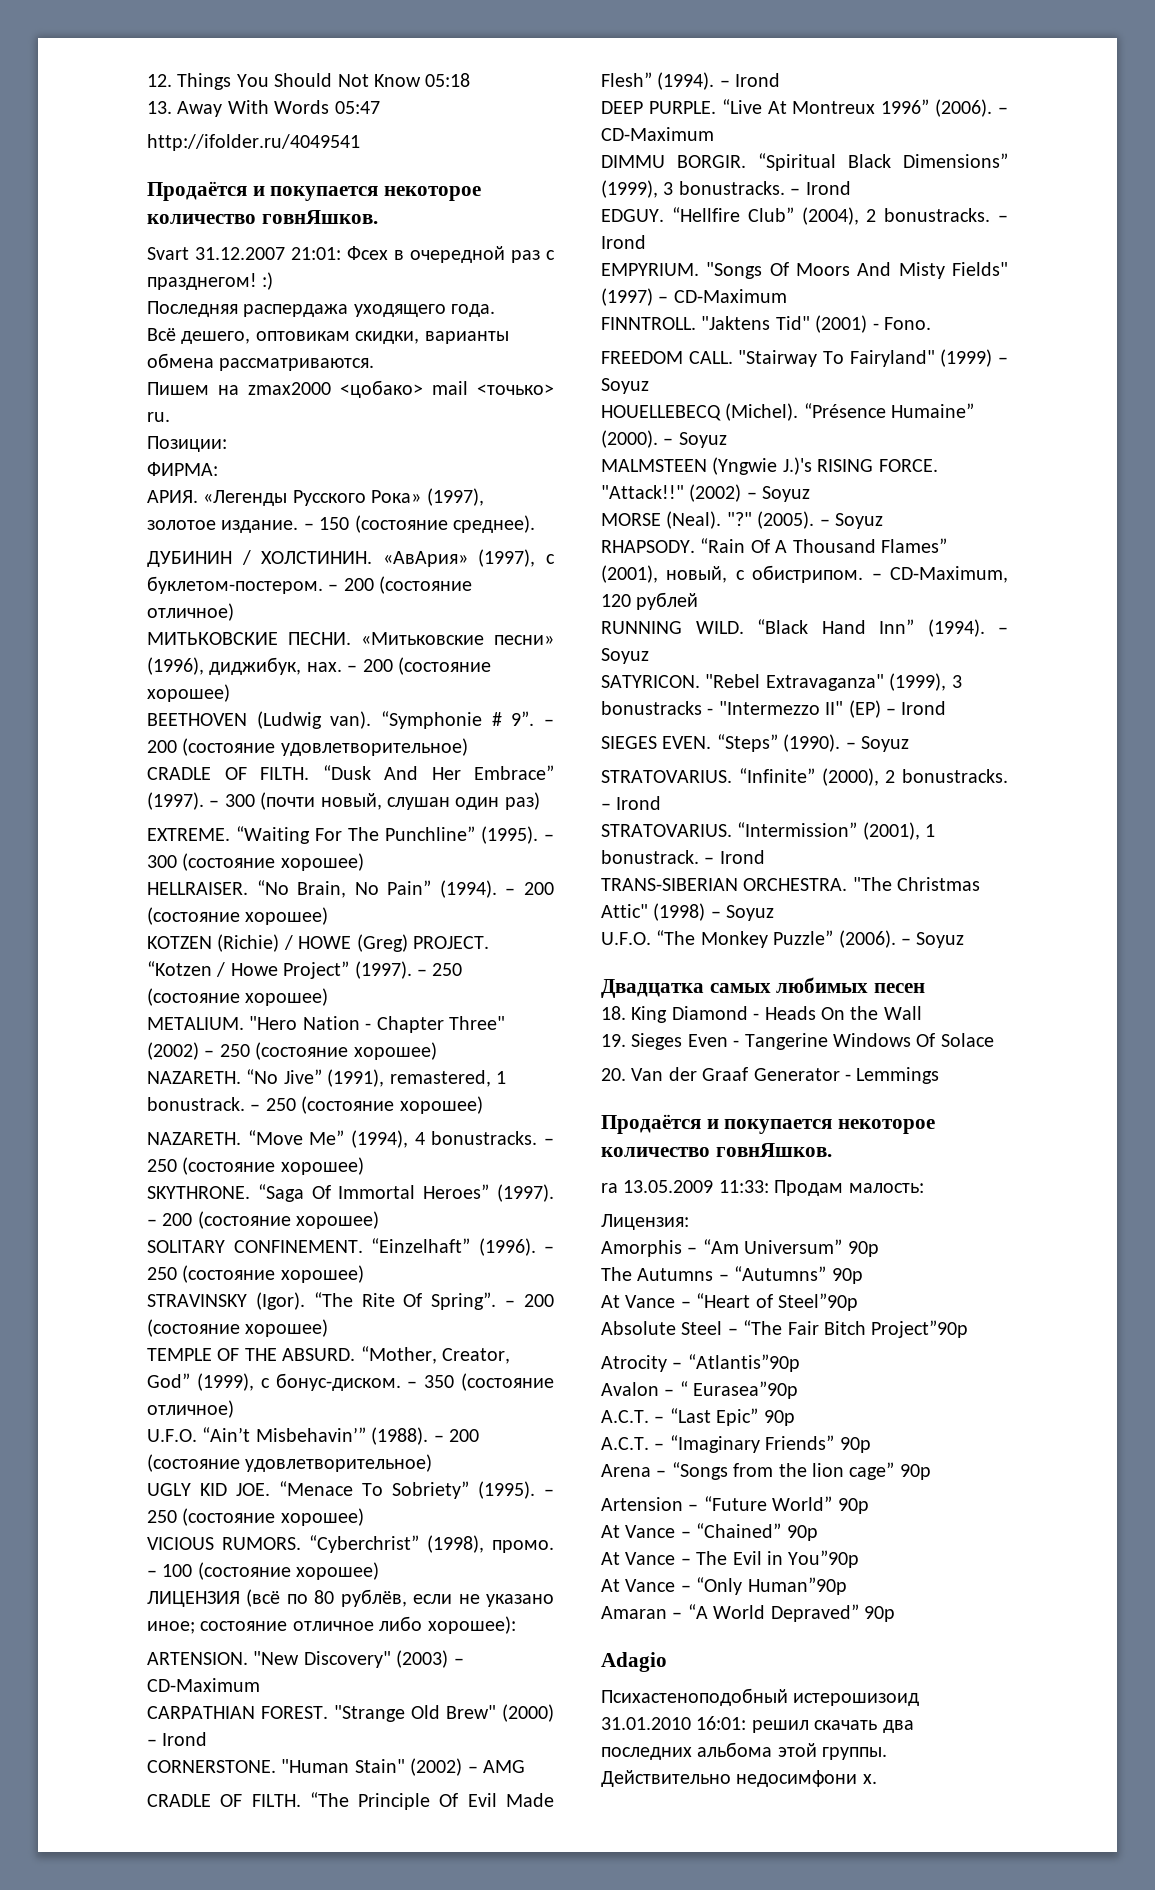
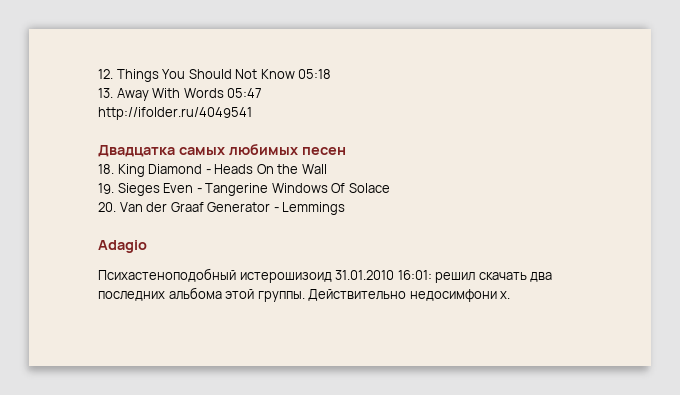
  http://ifolder.ru/4049541
- Продаётся и покупается некоторое количество говнЯшков.
- Svart 31.12.2007 21:01: Фсех в очередной раз с празднегом! :)
- Последняя распердажа уходящего года.
- Всё дешего, оптовикам скидки, варианты обмена рассматриваются.
- Пишем на zmax2000 <цобако> mail <точько> ru.
- Позиции:
- ФИРМА:
- АРИЯ. «Легенды Русского Рока» (1997), золотое издание. – 150 (состояние среднее).
- ДУБИНИН / ХОЛСТИНИН. «АвАрия» (1997), с буклетом-постером. – 200 (состояние отличное)
- МИТЬКОВСКИЕ ПЕСНИ. «Митьковские песни» (1996), диджибук, нах. – 200 (состояние хорошее)
- BEETHOVEN (Ludwig van). “Symphonie # 9”. – 200 (состояние удовлетворительное)
- CRADLE OF FILTH. “Dusk And Her Embrace” (1997). – 300 (почти новый, слушан один раз)
- EXTREME. “Waiting For The Punchline” (1995). – 300 (состояние хорошее)
- HELLRAISER. “No Brain, No Pain” (1994). – 200 (состояние хорошее)
- KOTZEN (Richie) / HOWE (Greg) PROJECT. “Kotzen / Howe Project” (1997). – 250 (состояние хорошее)
- METALIUM. "Hero Nation - Chapter Three" (2002) – 250 (состояние хорошее)
- NAZARETH. “No Jive” (1991), remastered, 1 bonustrack. – 250 (состояние хорошее)
- NAZARETH. “Move Me” (1994), 4 bonustracks. – 250 (состояние хорошее)
- SKYTHRONE. “Saga Of Immortal Heroes” (1997). – 200 (состояние хорошее)
- SOLITARY CONFINEMENT. “Einzelhaft” (1996). – 250 (состояние хорошее)
- STRAVINSKY (Igor). “The Rite Of Spring”. – 200 (состояние хорошее)
- TEMPLE OF THE ABSURD. “Mother, Creator, God” (1999), с бонус-диском. – 350 (состояние отличное)
- U.F.O. “Ain’t Misbehavin’” (1988). – 200 (состояние удовлетворительное)
- UGLY KID JOE. “Menace To Sobriety” (1995). – 250 (состояние хорошее)
- VICIOUS RUMORS. “Cyberchrist” (1998), промо. – 100 (состояние хорошее)
- ЛИЦЕНЗИЯ (всё по 80 рублёв, если не указано иное; состояние отличное либо хорошее):
- ARTENSION. "New Discovery" (2003) – CD-Maximum
- CARPATHIAN FOREST. "Strange Old Brew" (2000) – Irond
- CORNERSTONE. "Human Stain" (2002) – AMG
- CRADLE OF FILTH. “The Principle Of Evil Made Flesh” (1994). – Irond
- DEEP PURPLE. “Live At Montreux 1996” (2006). – CD-Maximum
- DIMMU BORGIR. “Spiritual Black Dimensions” (1999), 3 bonustracks. – Irond
- EDGUY. “Hellfire Club” (2004), 2 bonustracks. – Irond
- EMPYRIUM. "Songs Of Moors And Misty Fields" (1997) – CD-Maximum
- FINNTROLL. "Jaktens Tid" (2001) - Fono.
- FREEDOM CALL. "Stairway To Fairyland" (1999) – Soyuz
- HOUELLEBECQ (Michel). “Présence Humaine” (2000). – Soyuz
- MALMSTEEN (Yngwie J.)'s RISING FORCE. "Attack!!" (2002) – Soyuz
- MORSE (Neal). "?" (2005). – Soyuz
- RHAPSODY. “Rain Of A Thousand Flames” (2001), новый, с обистрипом. – CD-Maximum, 120 рублей
- RUNNING WILD. “Black Hand Inn” (1994). – Soyuz
- SATYRICON. "Rebel Extravaganza" (1999), 3 bonustracks - "Intermezzo II" (EP) – Irond
- SIEGES EVEN. “Steps” (1990). – Soyuz
- STRATOVARIUS. “Infinite” (2000), 2 bonustracks. – Irond
- STRATOVARIUS. “Intermission” (2001), 1 bonustrack. – Irond
- TRANS-SIBERIAN ORCHESTRA. "The Christmas Attic" (1998) – Soyuz
- U.F.O. “The Monkey Puzzle” (2006). – Soyuz
  20. Van der Graaf Generator - Lemmings
- Продаётся и покупается некоторое количество говнЯшков.
- ra 13.05.2009 11:33: Продам малость:
- Лицензия:
- Amorphis – “Am Universum” 90р
- The Autumns – “Autumns” 90р
- At Vance – “Heart of Steel”90р
- Absolute Steel – “The Fair Bitch Project”90р
- Atrocity – “Atlantis”90р
- Avalon – “ Eurasea”90р
- A.C.T. – “Last Epic” 90р
- A.C.T. – “Imaginary Friends” 90р
- Arena – “Songs from the lion cage” 90р
- Artension – “Future World” 90р
- At Vance – “Chained” 90р
- At Vance – The Evil in You”90р
- At Vance – “Only Human”90р
- Amaran – “A World Depraved” 90р

